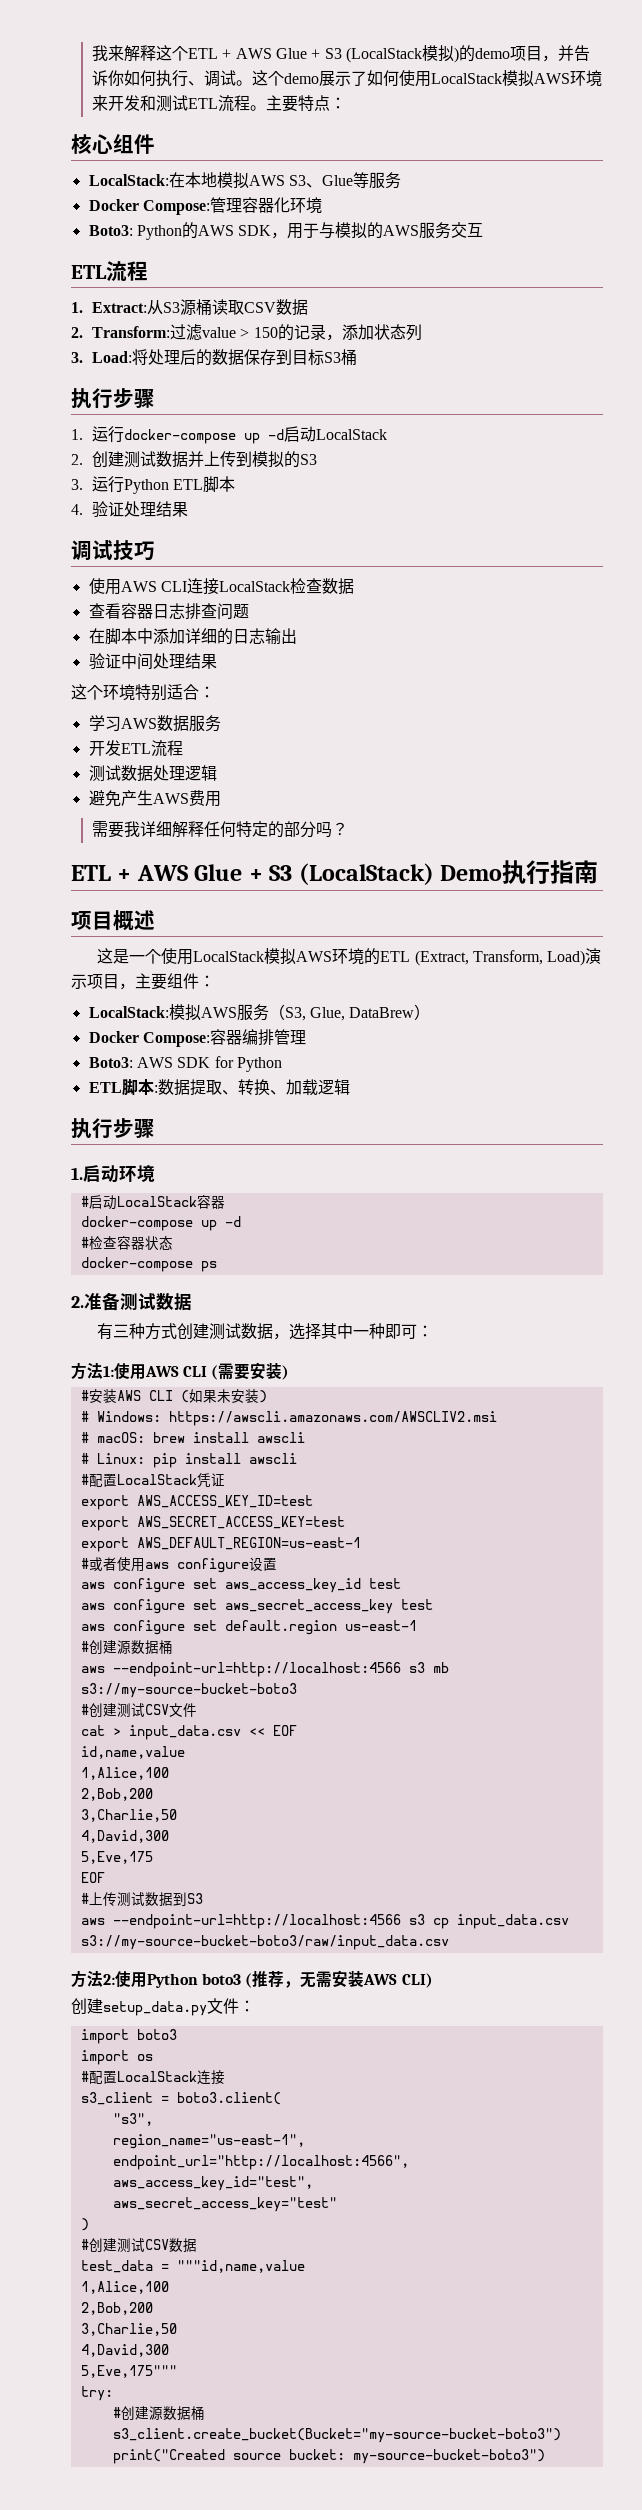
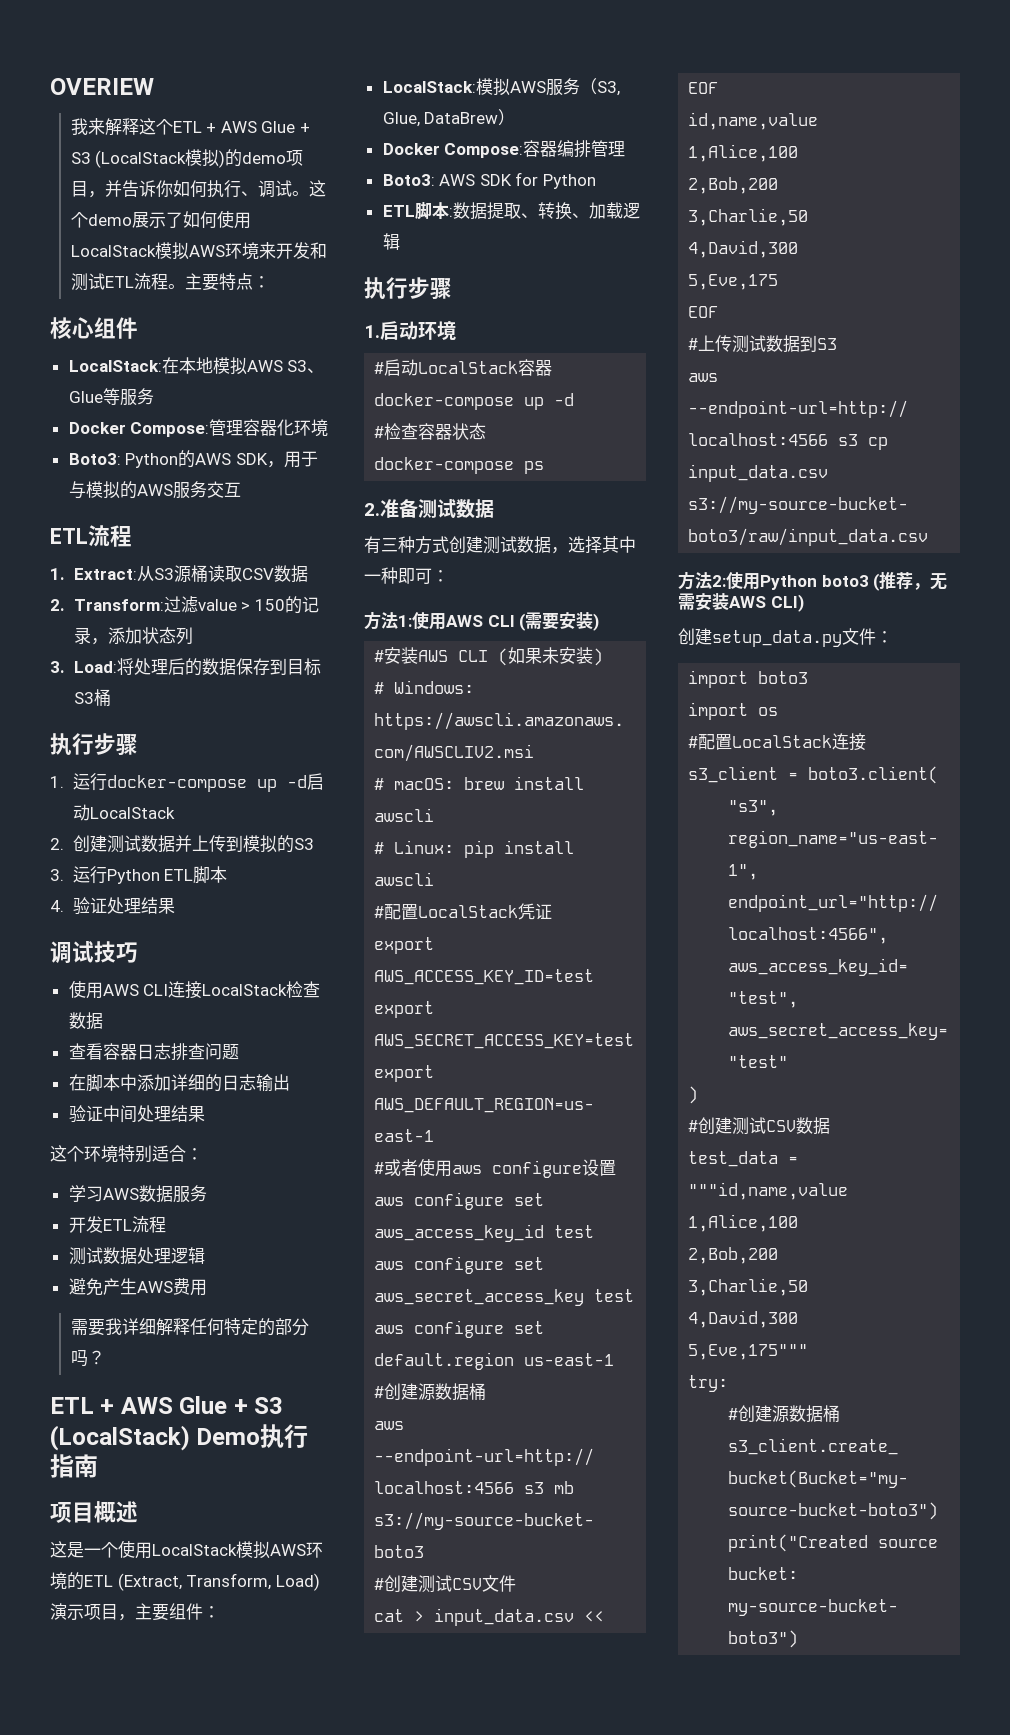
+ OVERIEW

